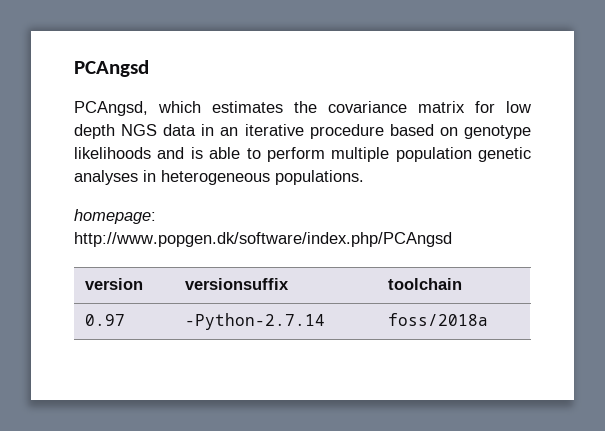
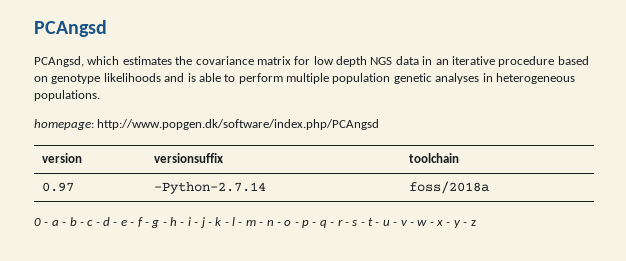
+ 0 - a - b - c - d - e - f - g - h - i - j - k - l - m - n - o - p - q - r - s - t - u - v - w - x - y - z

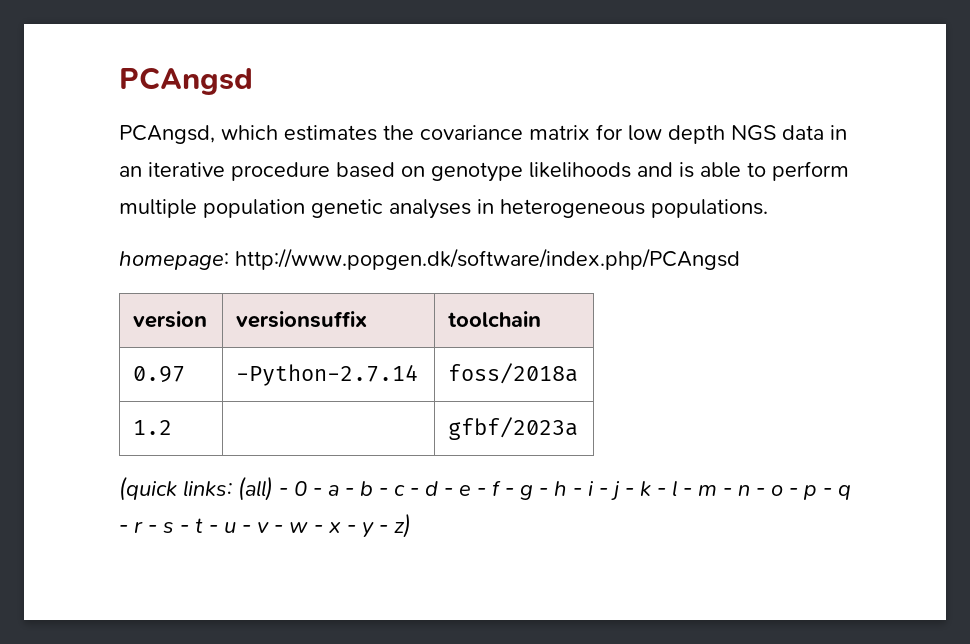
- 0 - a - b - c - d - e - f - g - h - i - j - k - l - m - n - o - p - q - r - s - t - u - v - w - x - y - z
+ 1.2 | | gfbf/2023a
+ (quick links: (all) - 0 - a - b - c - d - e - f - g - h - i - j - k - l - m - n - o - p - q - r - s - t - u - v - w - x - y - z)

